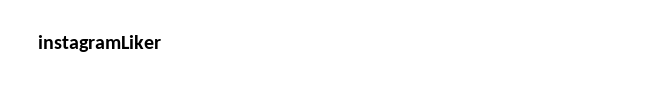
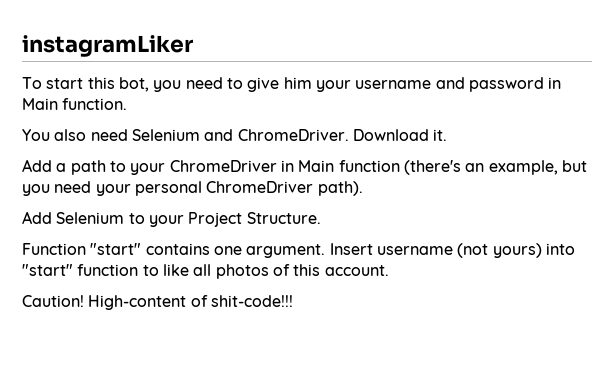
+ To start this bot, you need to give him your username and password in Main function.
+ You also need Selenium and ChromeDriver. Download it.
+ Add a path to your ChromeDriver in Main function (there's an example, but you need your personal ChromeDriver path).
+ Add Selenium to your Project Structure.
+ Function "start" contains one argument. Insert username (not yours) into "start" function to like all photos of this account.
+ Caution! High-content of shit-code!!!

